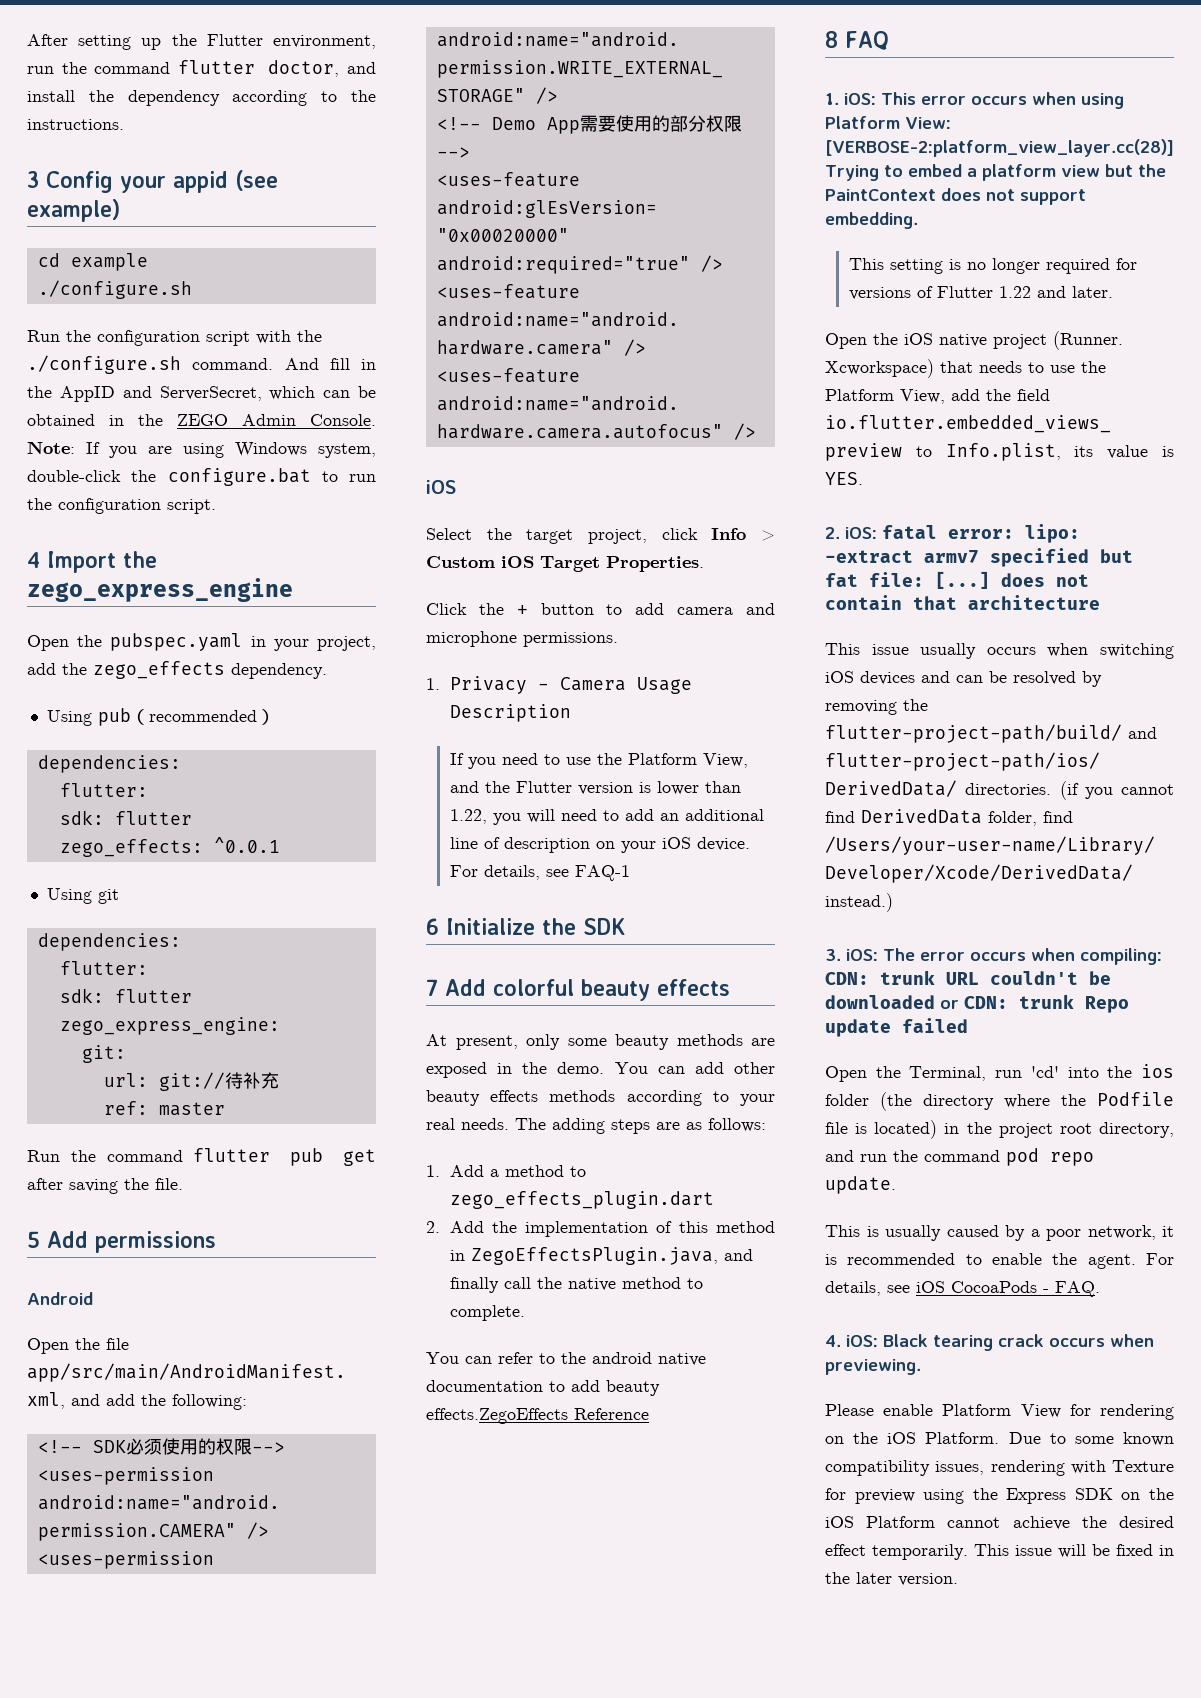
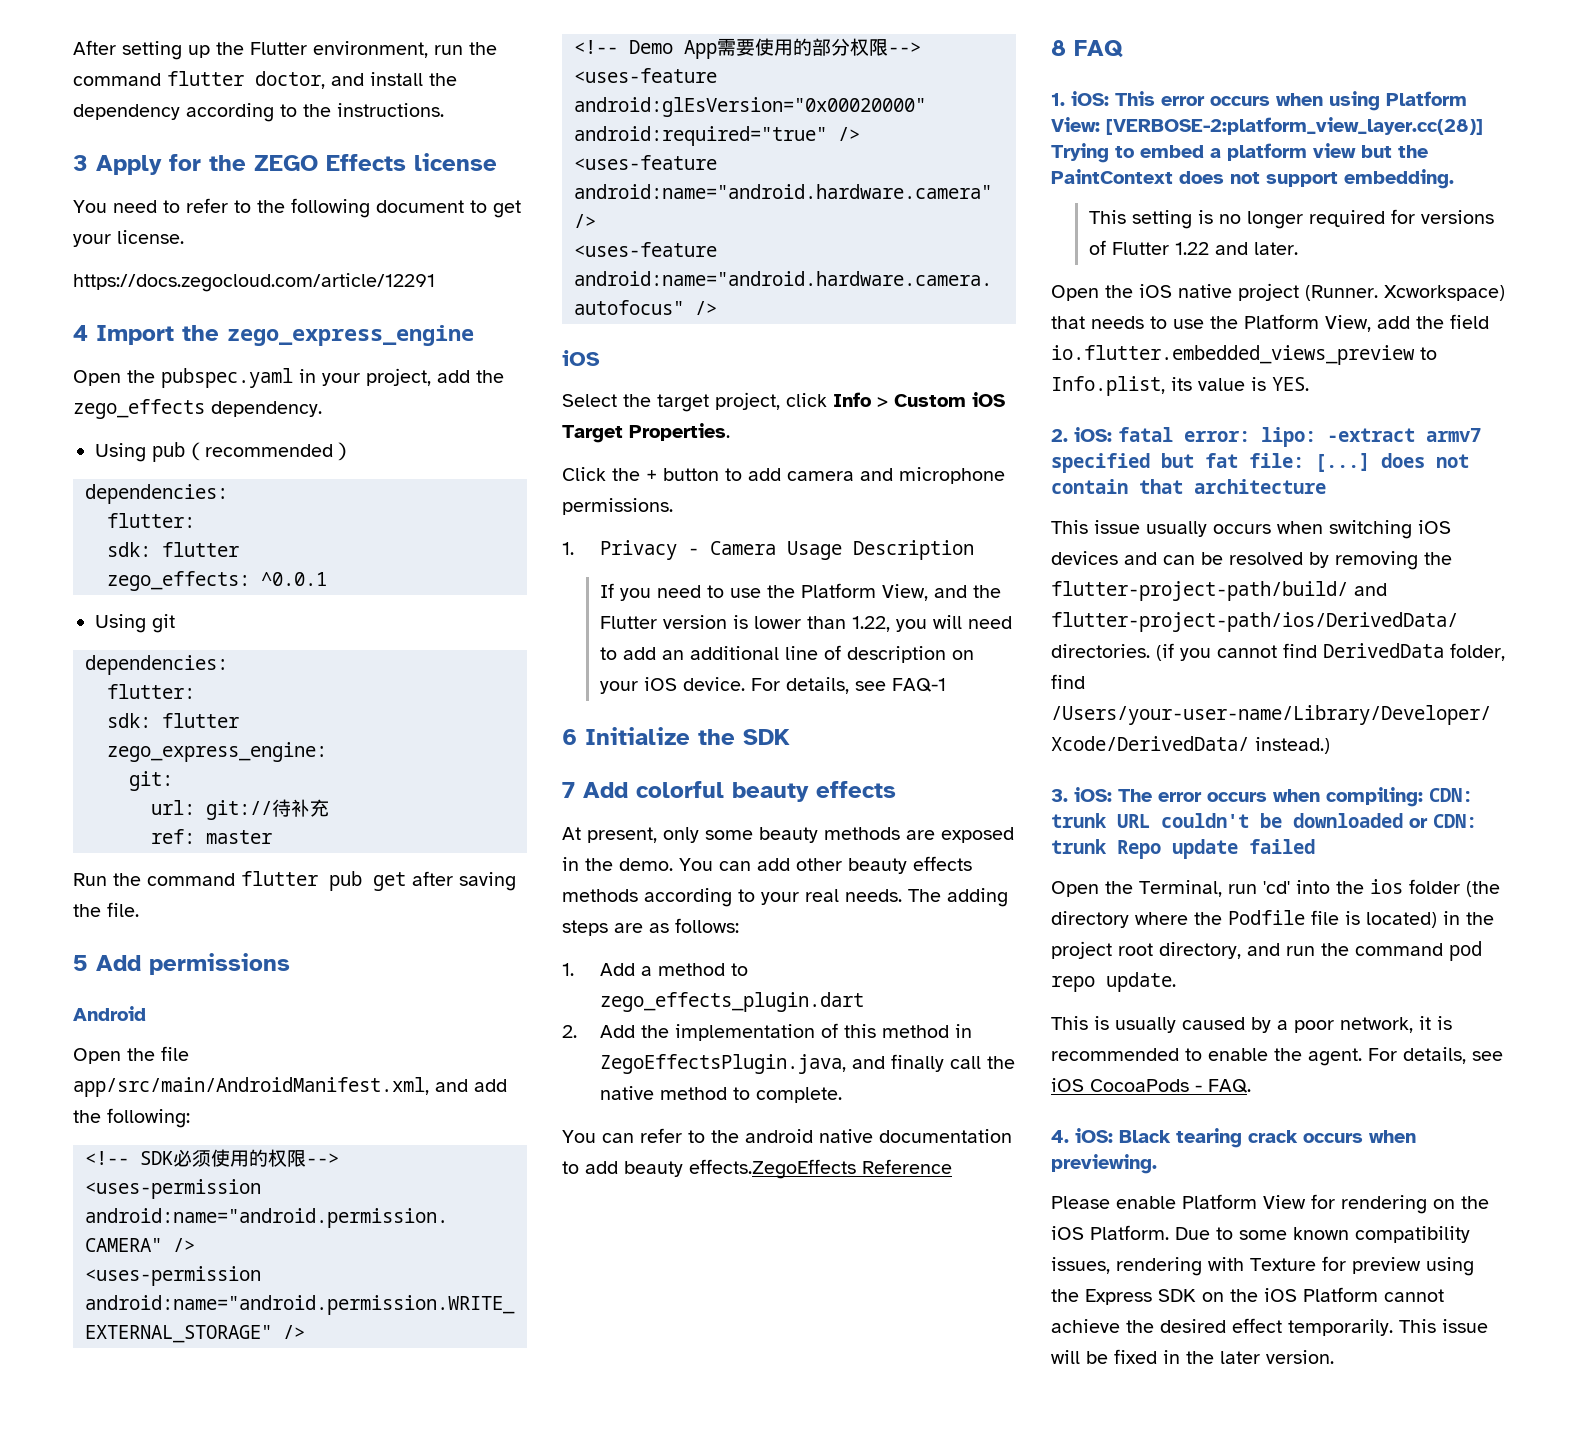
- 3 Config your appid (see example)
- cd example
- ./configure.sh
- Run the configuration script with the ./configure.sh command. And fill in the AppID and ServerSecret, which can be obtained in the ZEGO Admin Console. Note: If you are using Windows system, double-click the configure.bat to run the configuration script.
+ 3 Apply for the ZEGO Effects license
+ You need to refer to the following document to get your license.
+ https://docs.zegocloud.com/article/12291

